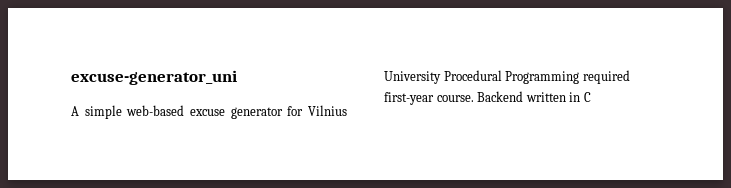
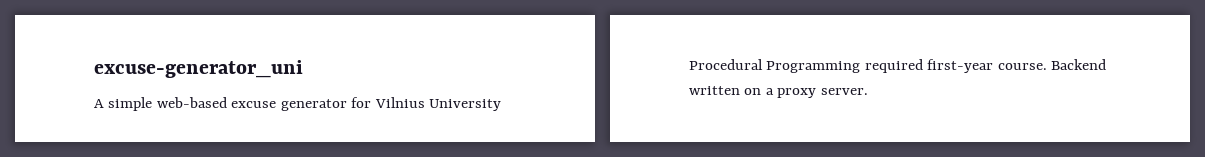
- Backend written in C
+ Backend written on a proxy server.

